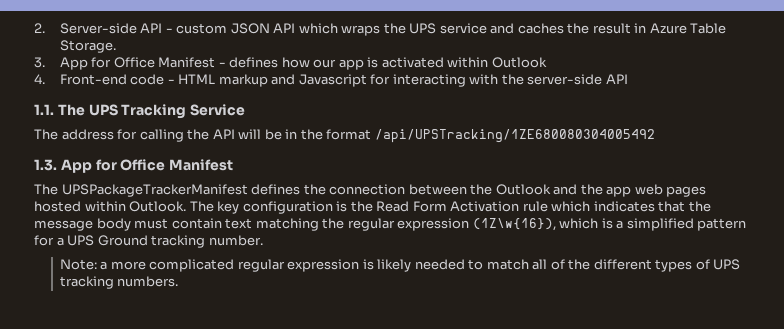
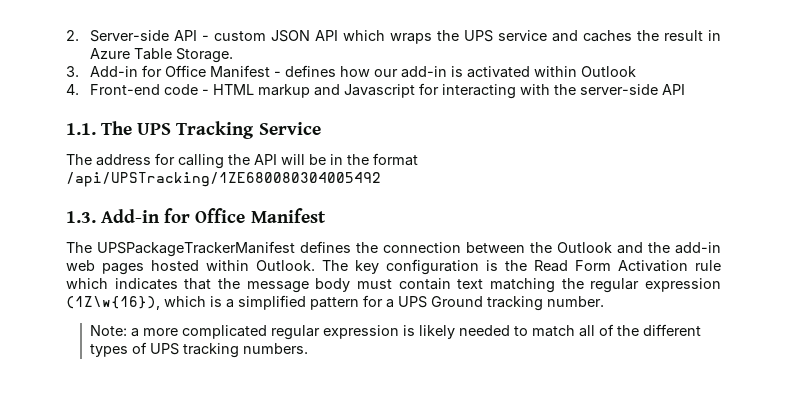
- 3. App for Office Manifest - defines how our app is activated within Outlook
+ 3. Add-in for Office Manifest - defines how our add-in is activated within Outlook
- 1.3. App for Office Manifest
+ 1.3. Add-in for Office Manifest
- The UPSPackageTrackerManifest defines the connection between the Outlook and the app web pages hosted within Outlook.
+ The UPSPackageTrackerManifest defines the connection between the Outlook and the add-in web pages hosted within Outlook.

